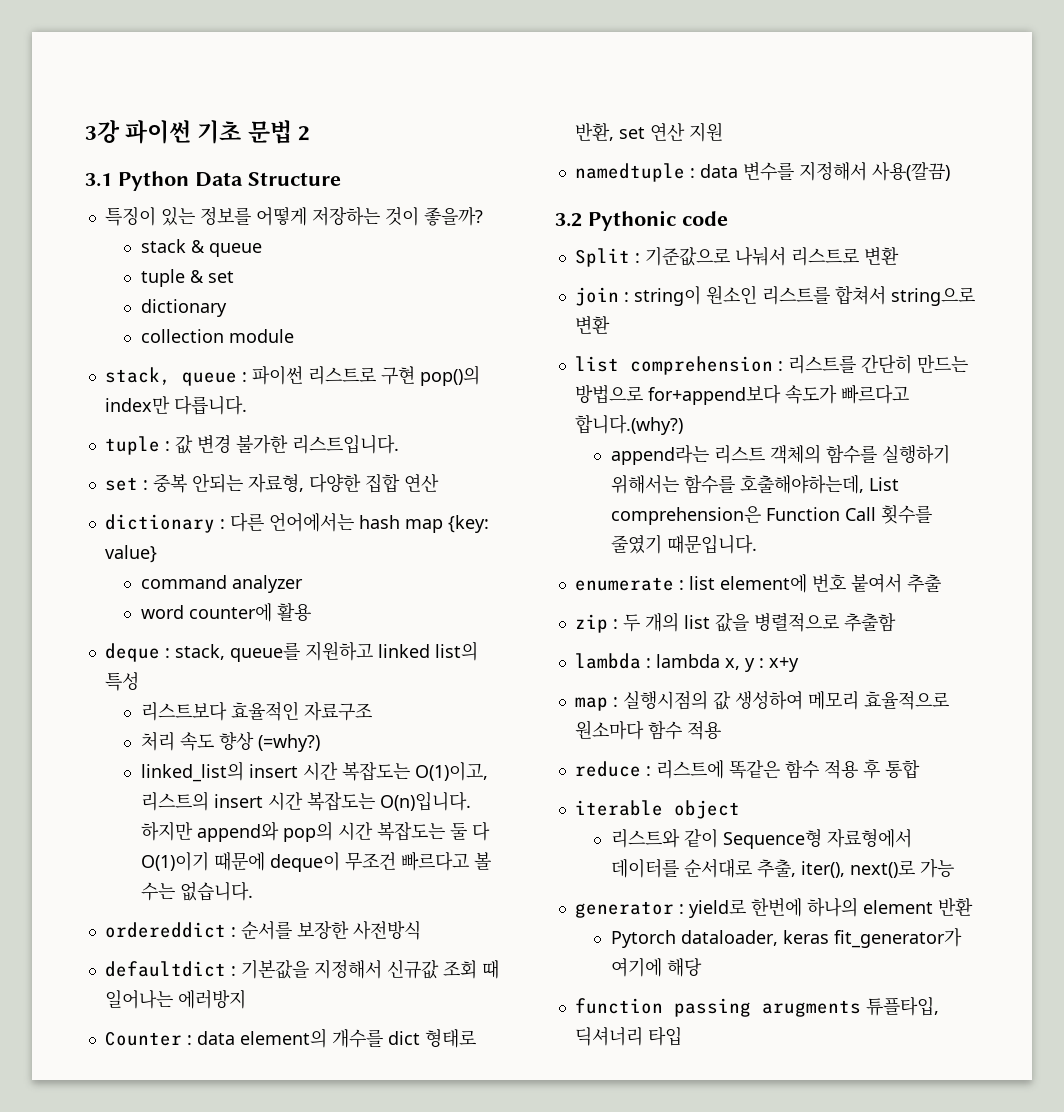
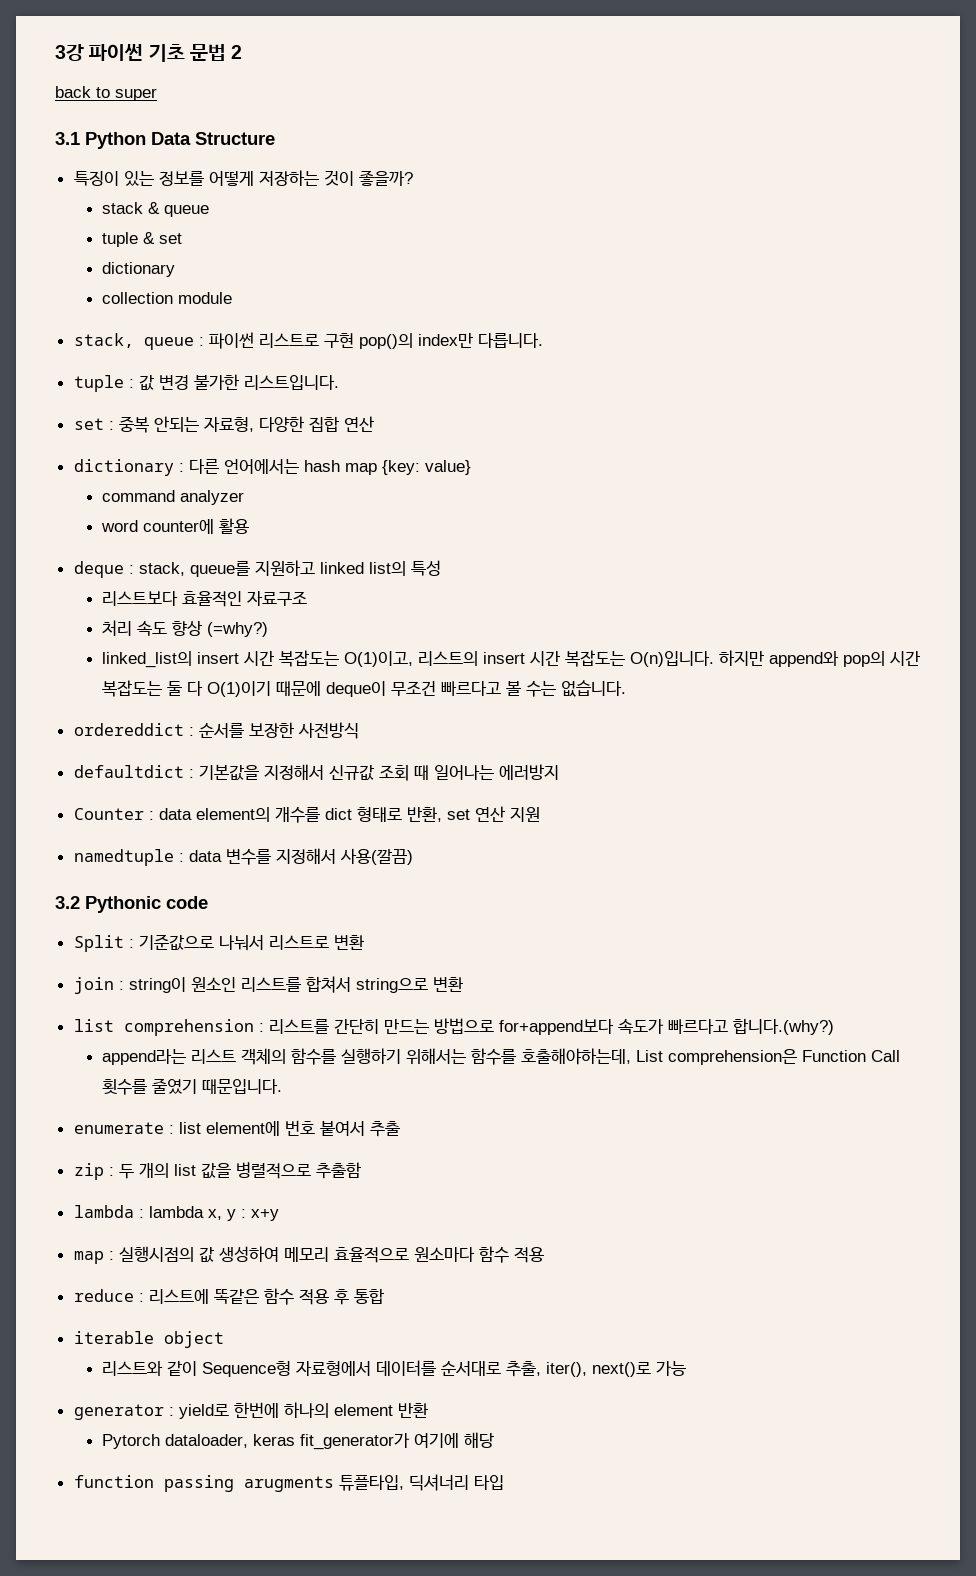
+ back to super

